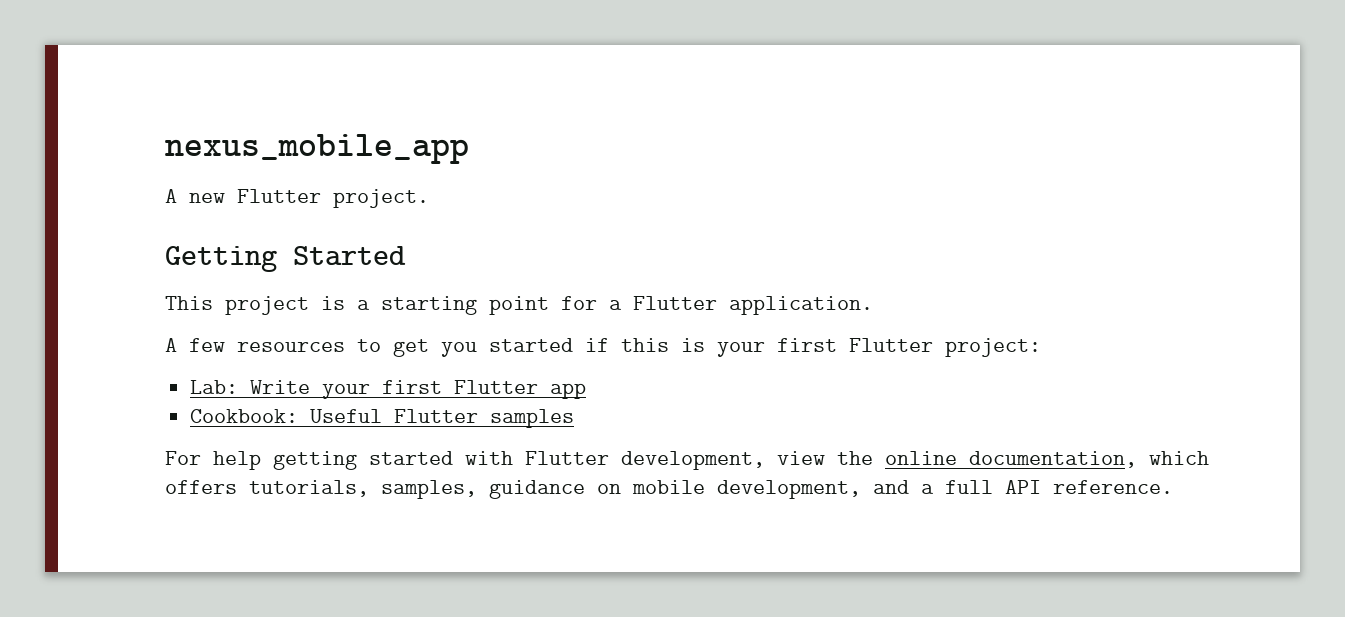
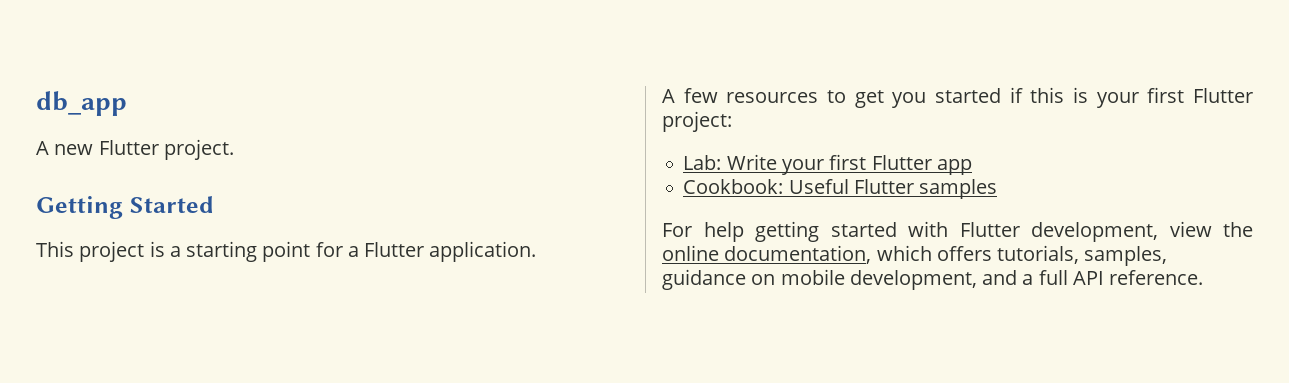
- nexus_mobile_app
+ db_app

